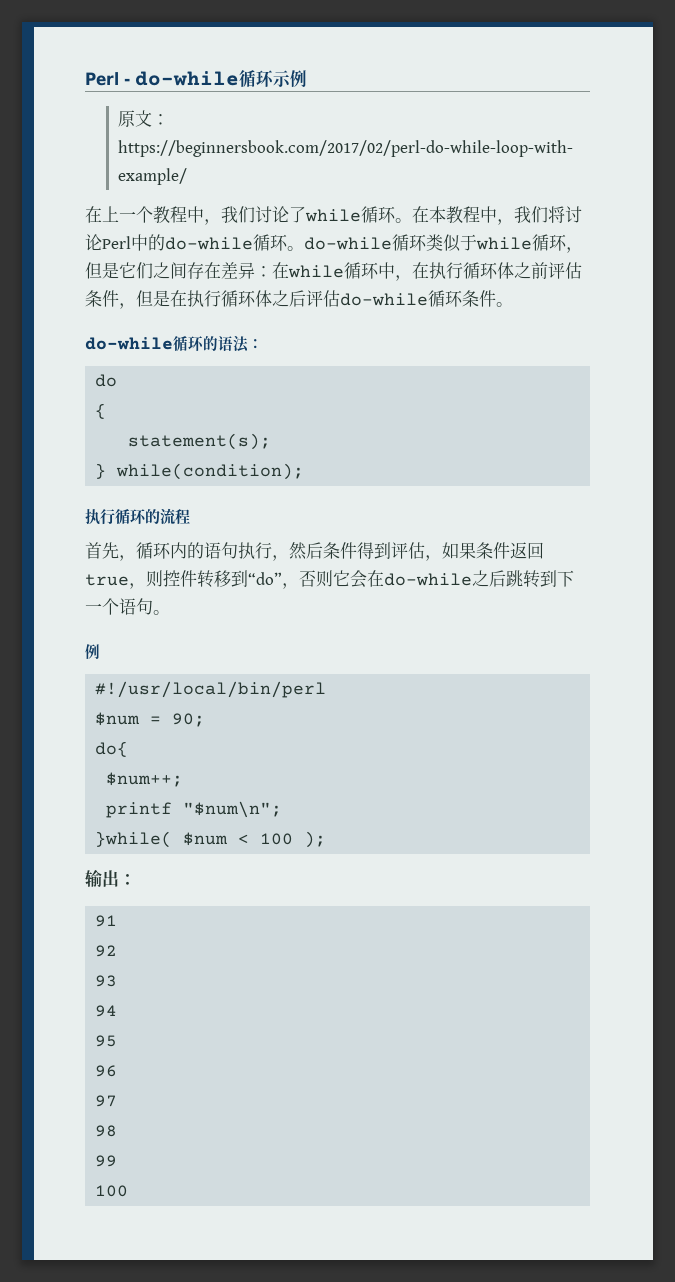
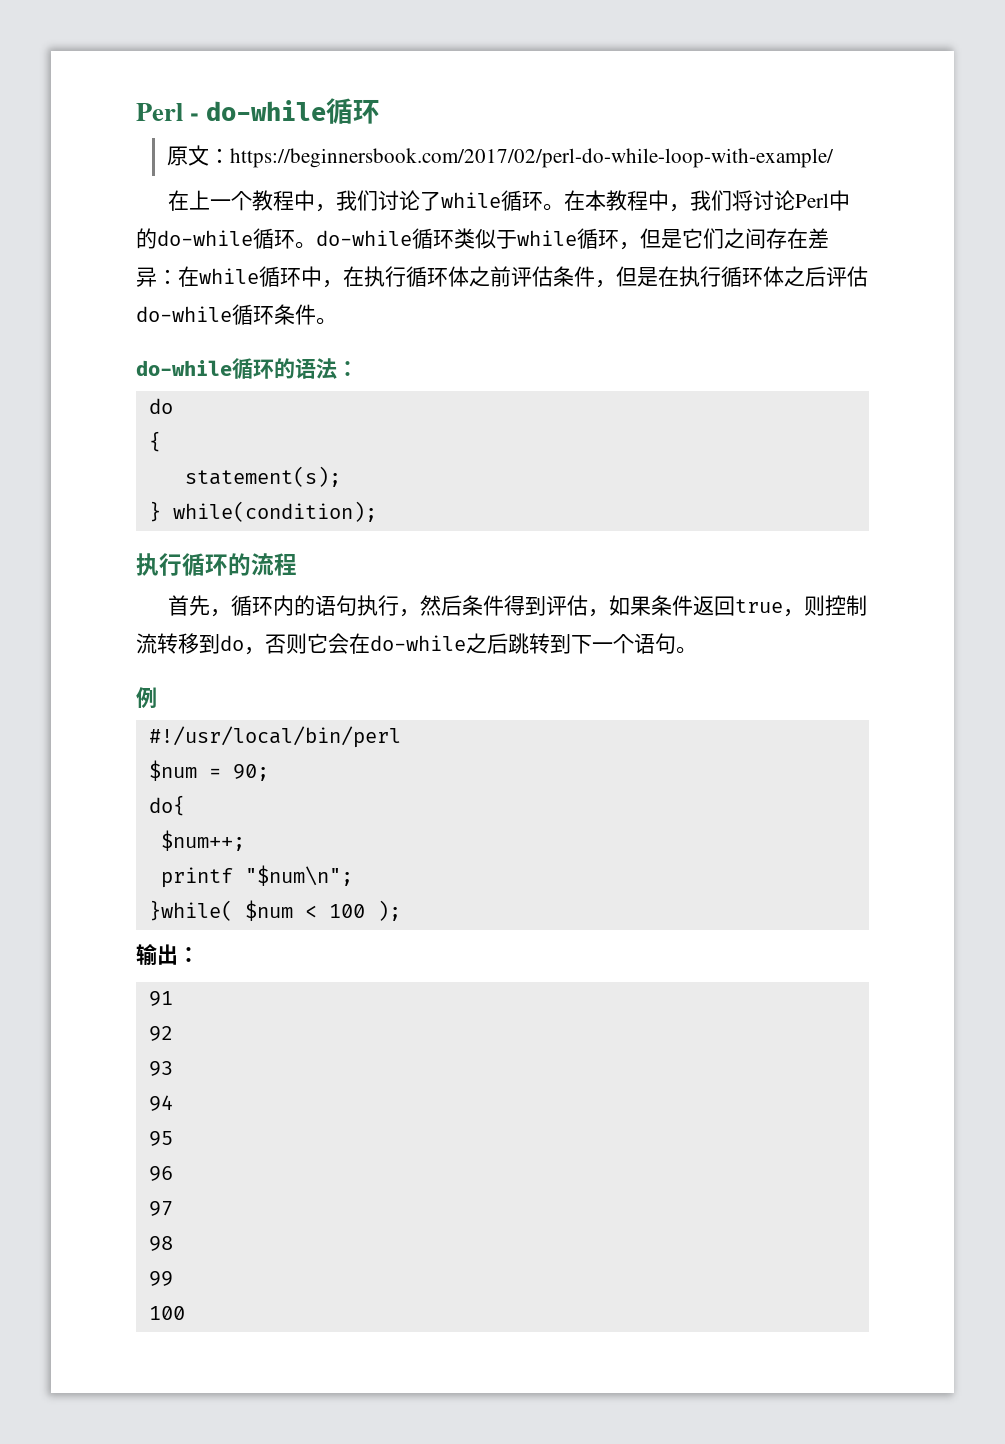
- Perl - do-while循环示例
+ Perl - do-while循环
- 首先，循环内的语句执行，然后条件得到评估，如果条件返回true，则控件转移到“do”，否则它会在do-while之后跳转到下一个语句。
+ 首先，循环内的语句执行，然后条件得到评估，如果条件返回true，则控制流转移到do，否则它会在do-while之后跳转到下一个语句。

